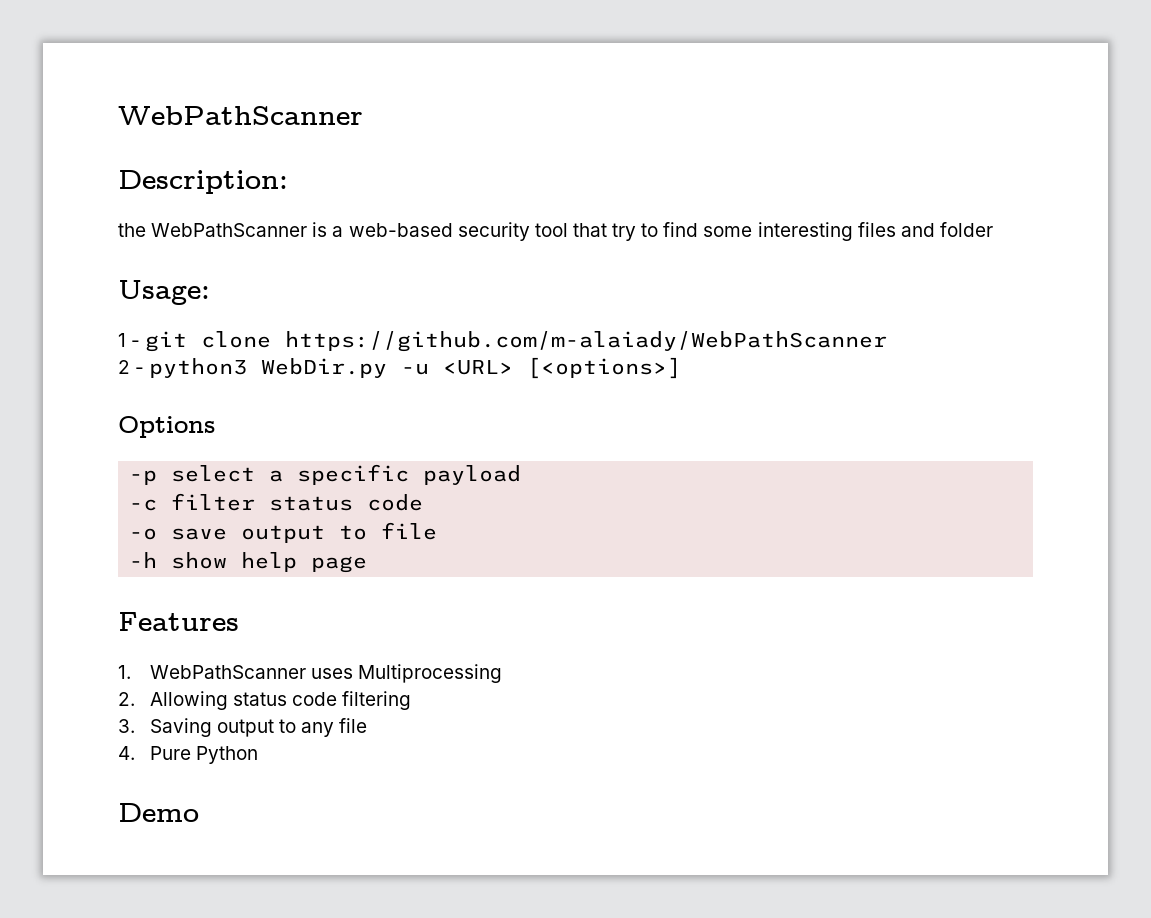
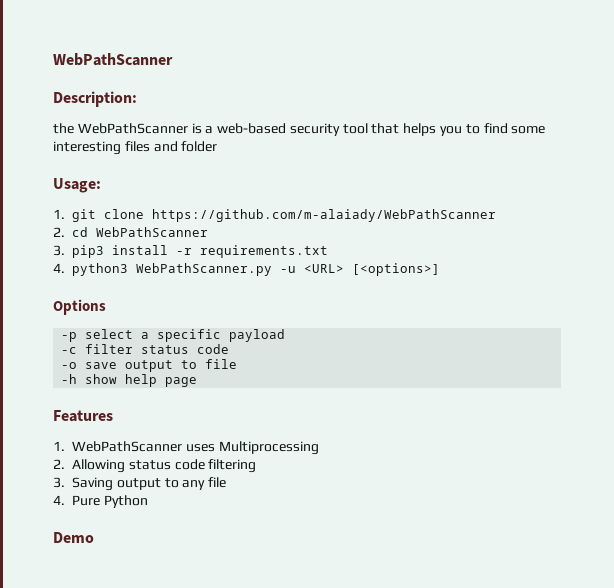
- the WebPathScanner is a web-based security tool that try to find some interesting files and folder
+ the WebPathScanner is a web-based security tool that helps you to find some interesting files and folder
- 1 - git clone https://github.com/m-alaiady/WebPathScanner
+ 1. git clone https://github.com/m-alaiady/WebPathScanner
- 2 - python3 WebDir.py -u <URL> [<options>]
+ 2. cd WebPathScanner
+ 3. pip3 install -r requirements.txt
+ 4. python3 WebPathScanner.py -u <URL> [<options>]

